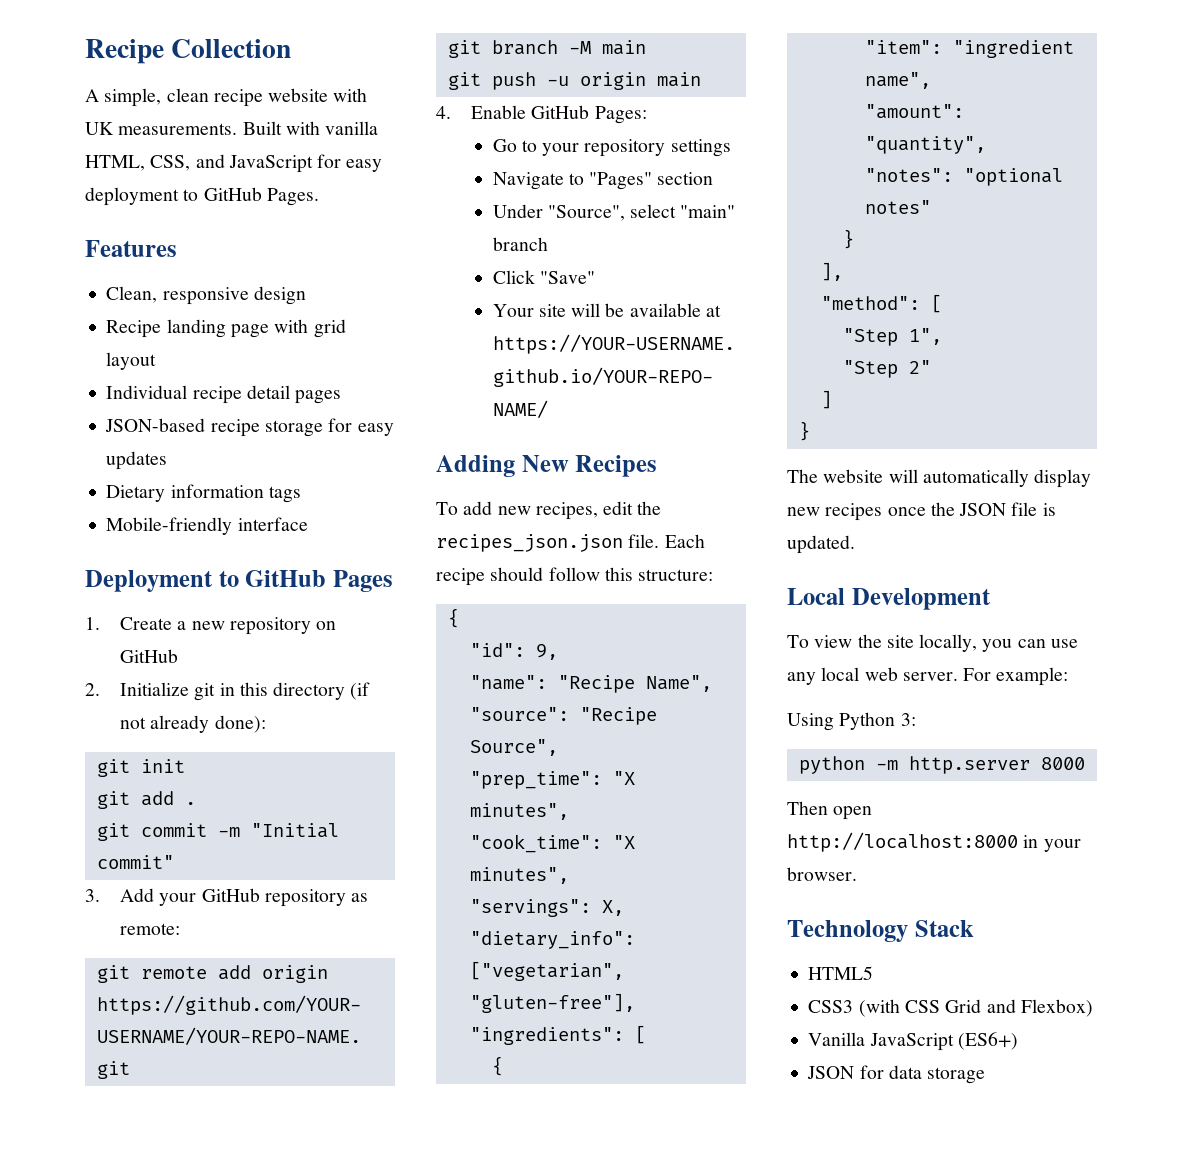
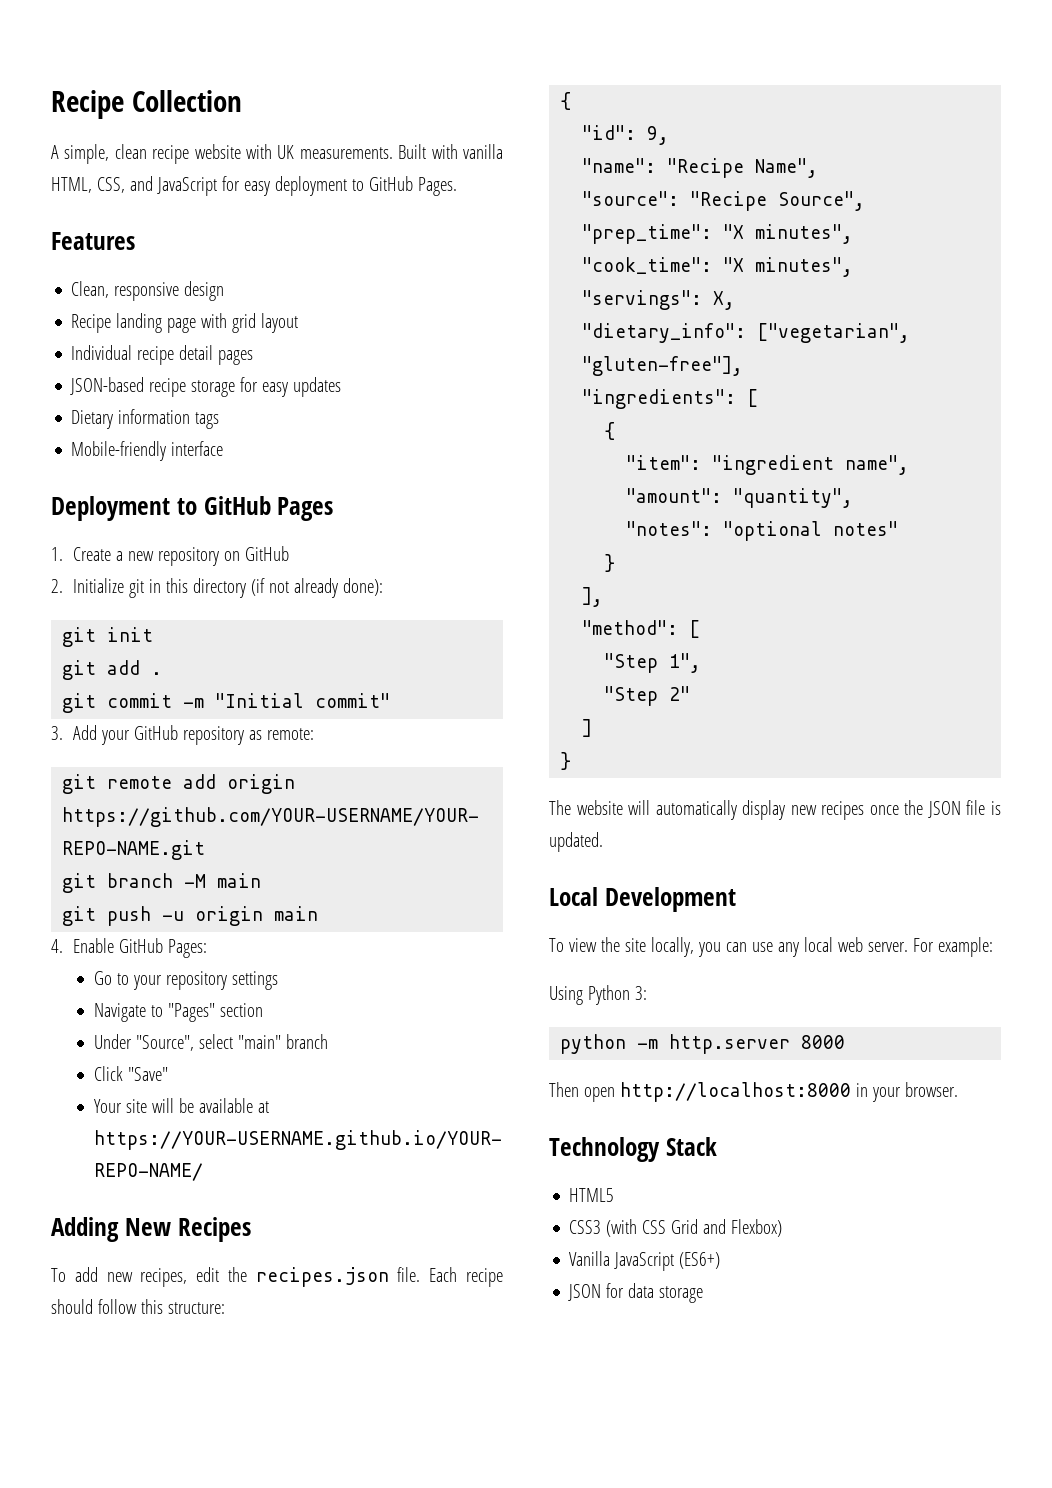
- To add new recipes, edit the recipes_json.json file.
+ To add new recipes, edit the recipes.json file.

